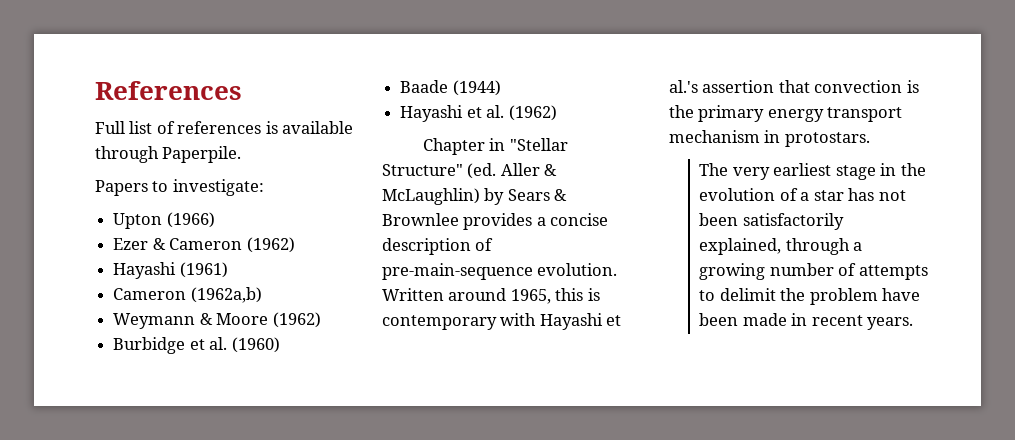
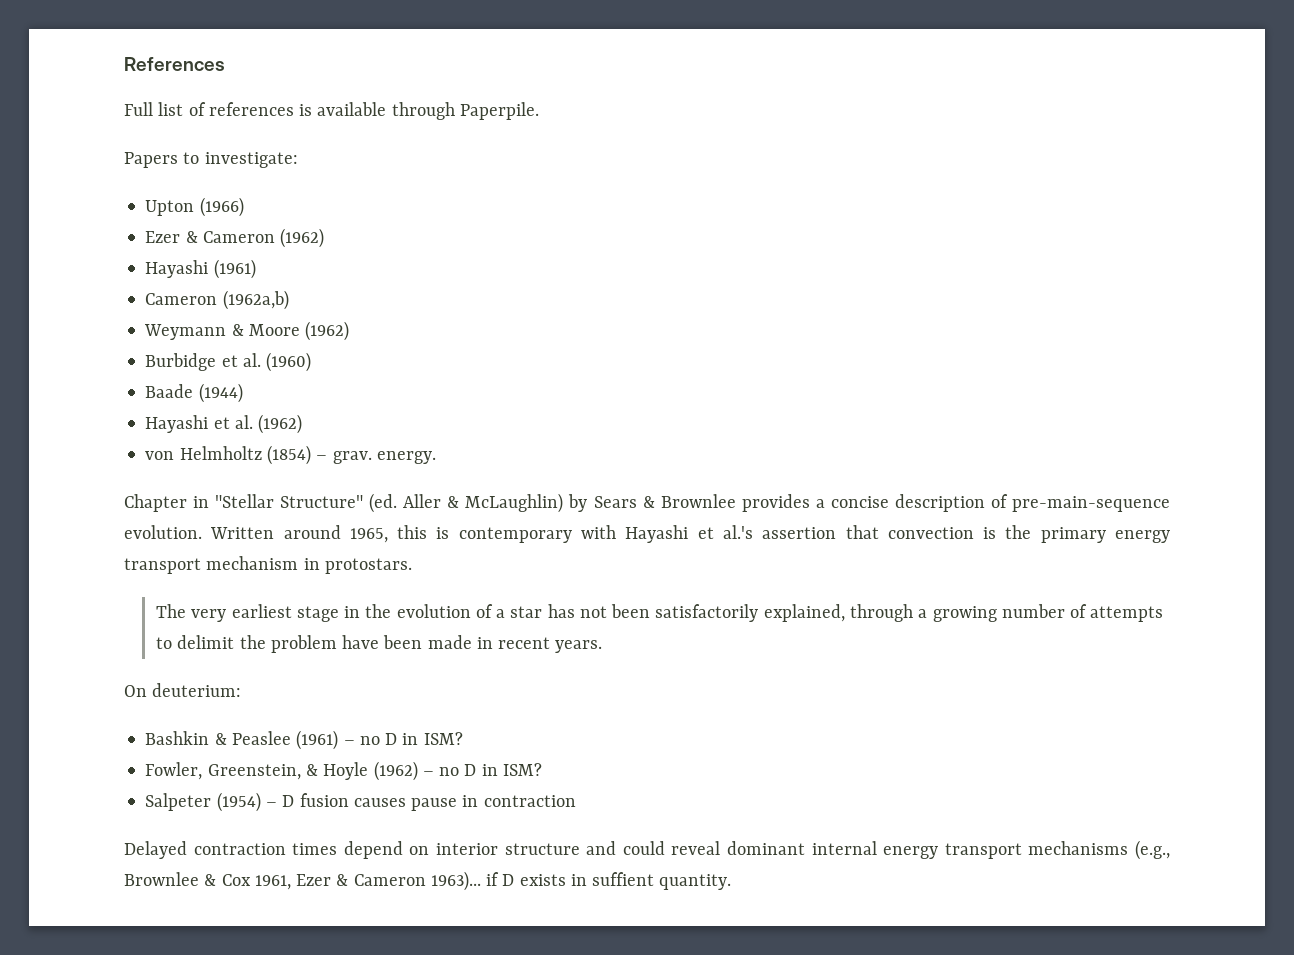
+ von Helmholtz (1854) – grav. energy.
+ On deuterium:
+ Bashkin & Peaslee (1961) – no D in ISM?
+ Fowler, Greenstein, & Hoyle (1962) – no D in ISM?
+ Salpeter (1954) – D fusion causes pause in contraction
+ Delayed contraction times depend on interior structure and could reveal dominant internal energy transport mechanisms (e.g., Brownlee & Cox 1961, Ezer & Cameron 1963)... if D exists in suffient quantity.

